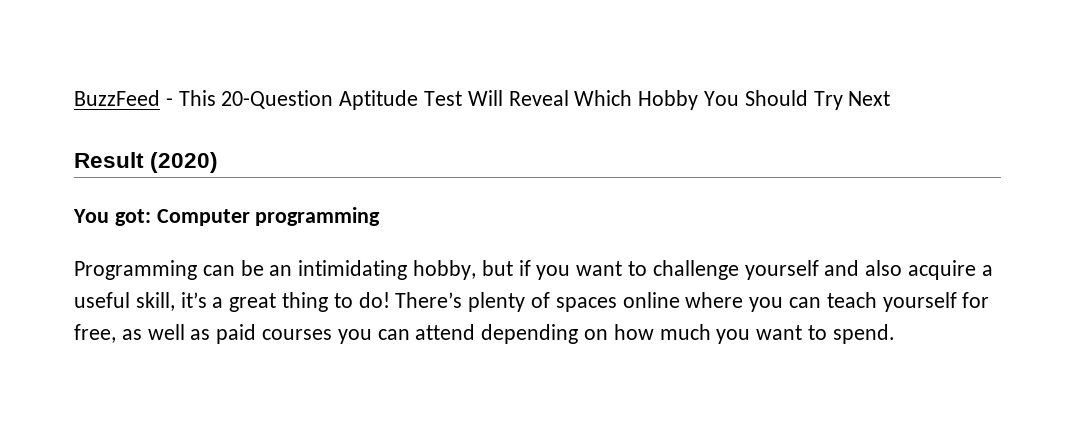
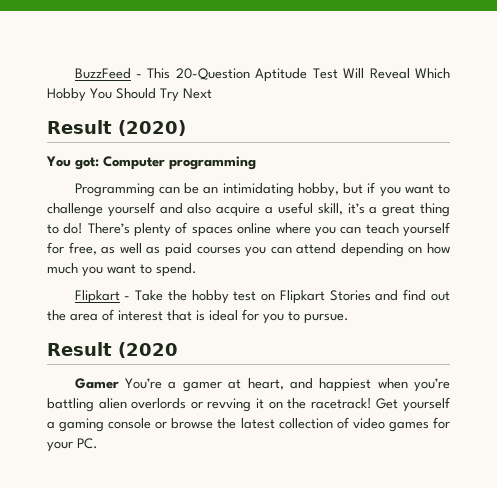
+ Flipkart - Take the hobby test on Flipkart Stories and find out the area of interest that is ideal for you to pursue.
+ Result (2020
+ Gamer You’re a gamer at heart, and happiest when you’re battling alien overlords or revving it on the racetrack! Get yourself a gaming console or browse the latest collection of video games for your PC.

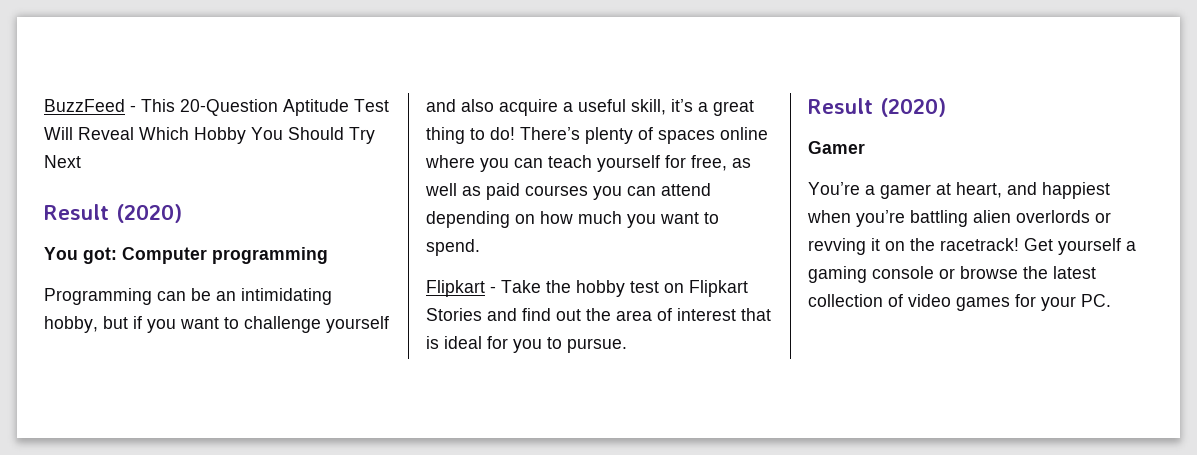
  Flipkart - Take the hobby test on Flipkart Stories and find out the area of interest that is ideal for you to pursue.
- Result (2020
+ Result (2020)
- Gamer You’re a gamer at heart, and happiest when you’re battling alien overlords or revving it on the racetrack!
+ Gamer
+ You’re a gamer at heart, and happiest when you’re battling alien overlords or revving it on the racetrack!

